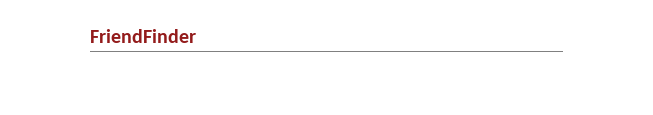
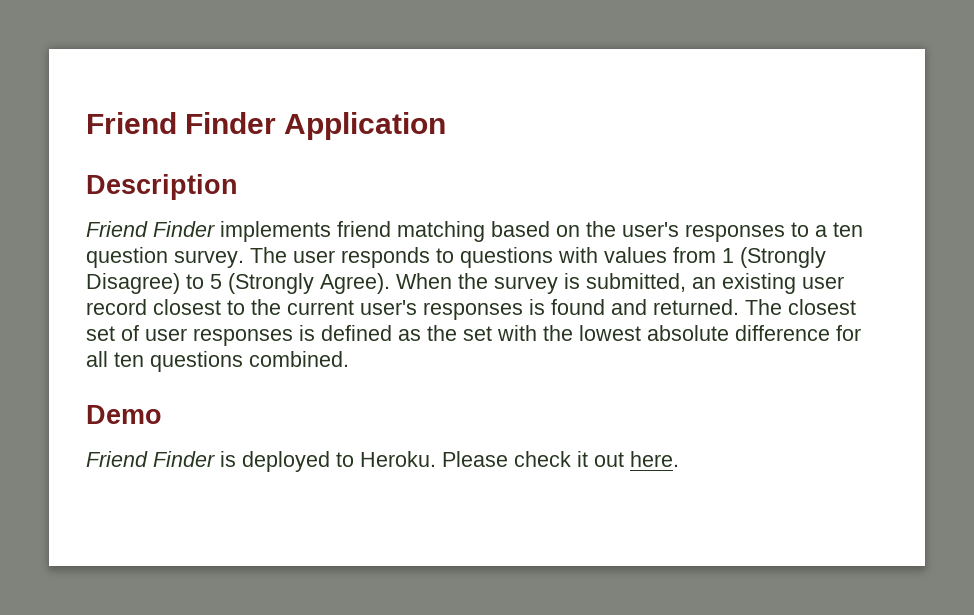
- FriendFinder
+ Friend Finder Application
+ Description
+ Friend Finder implements friend matching based on the user's responses to a ten question survey. The user responds to questions with values from 1 (Strongly Disagree) to 5 (Strongly Agree). When the survey is submitted, an existing user record closest to the current user's responses is found and returned. The closest set of user responses is defined as the set with the lowest absolute difference for all ten questions combined.
+ Demo
+ Friend Finder is deployed to Heroku. Please check it out here.

